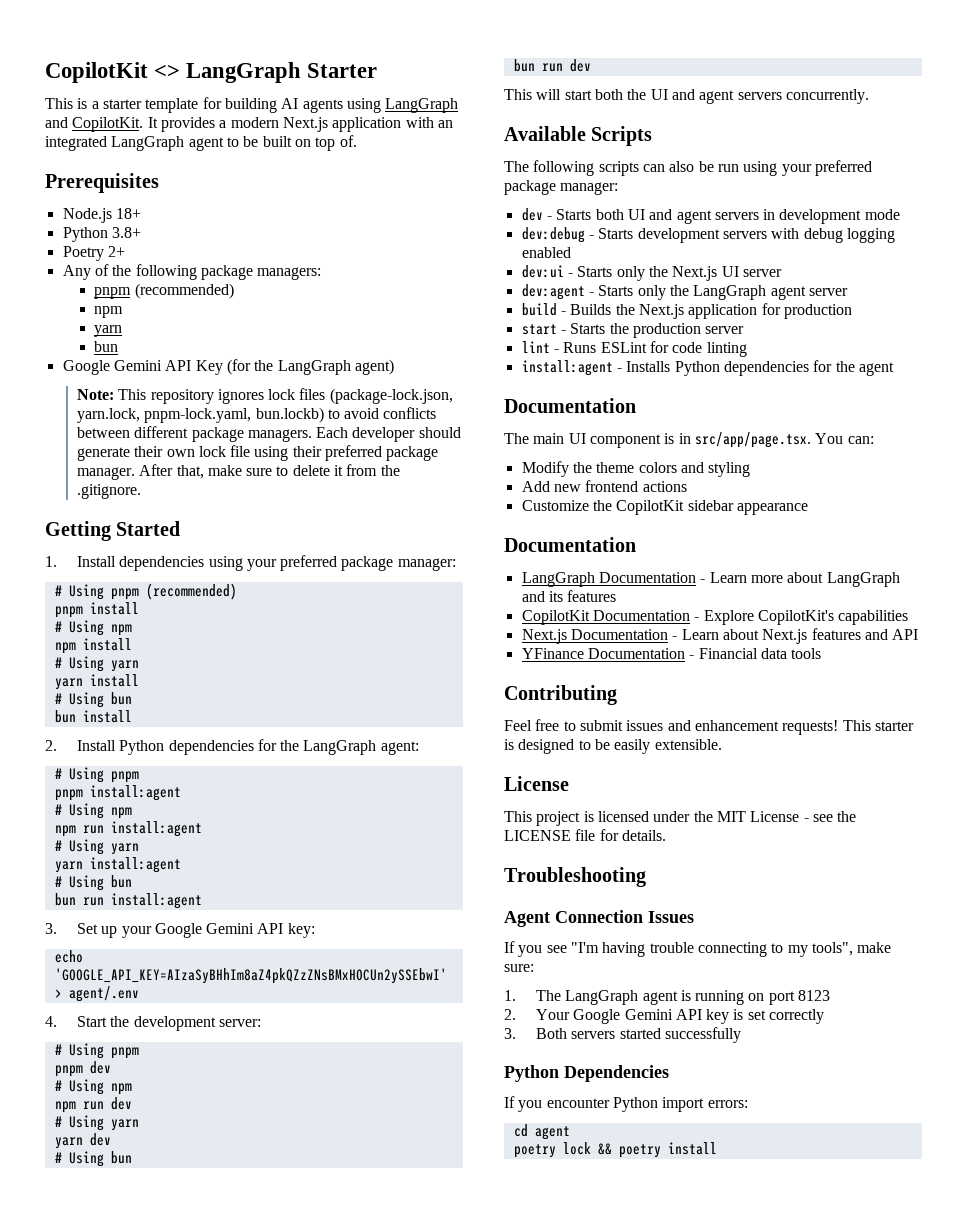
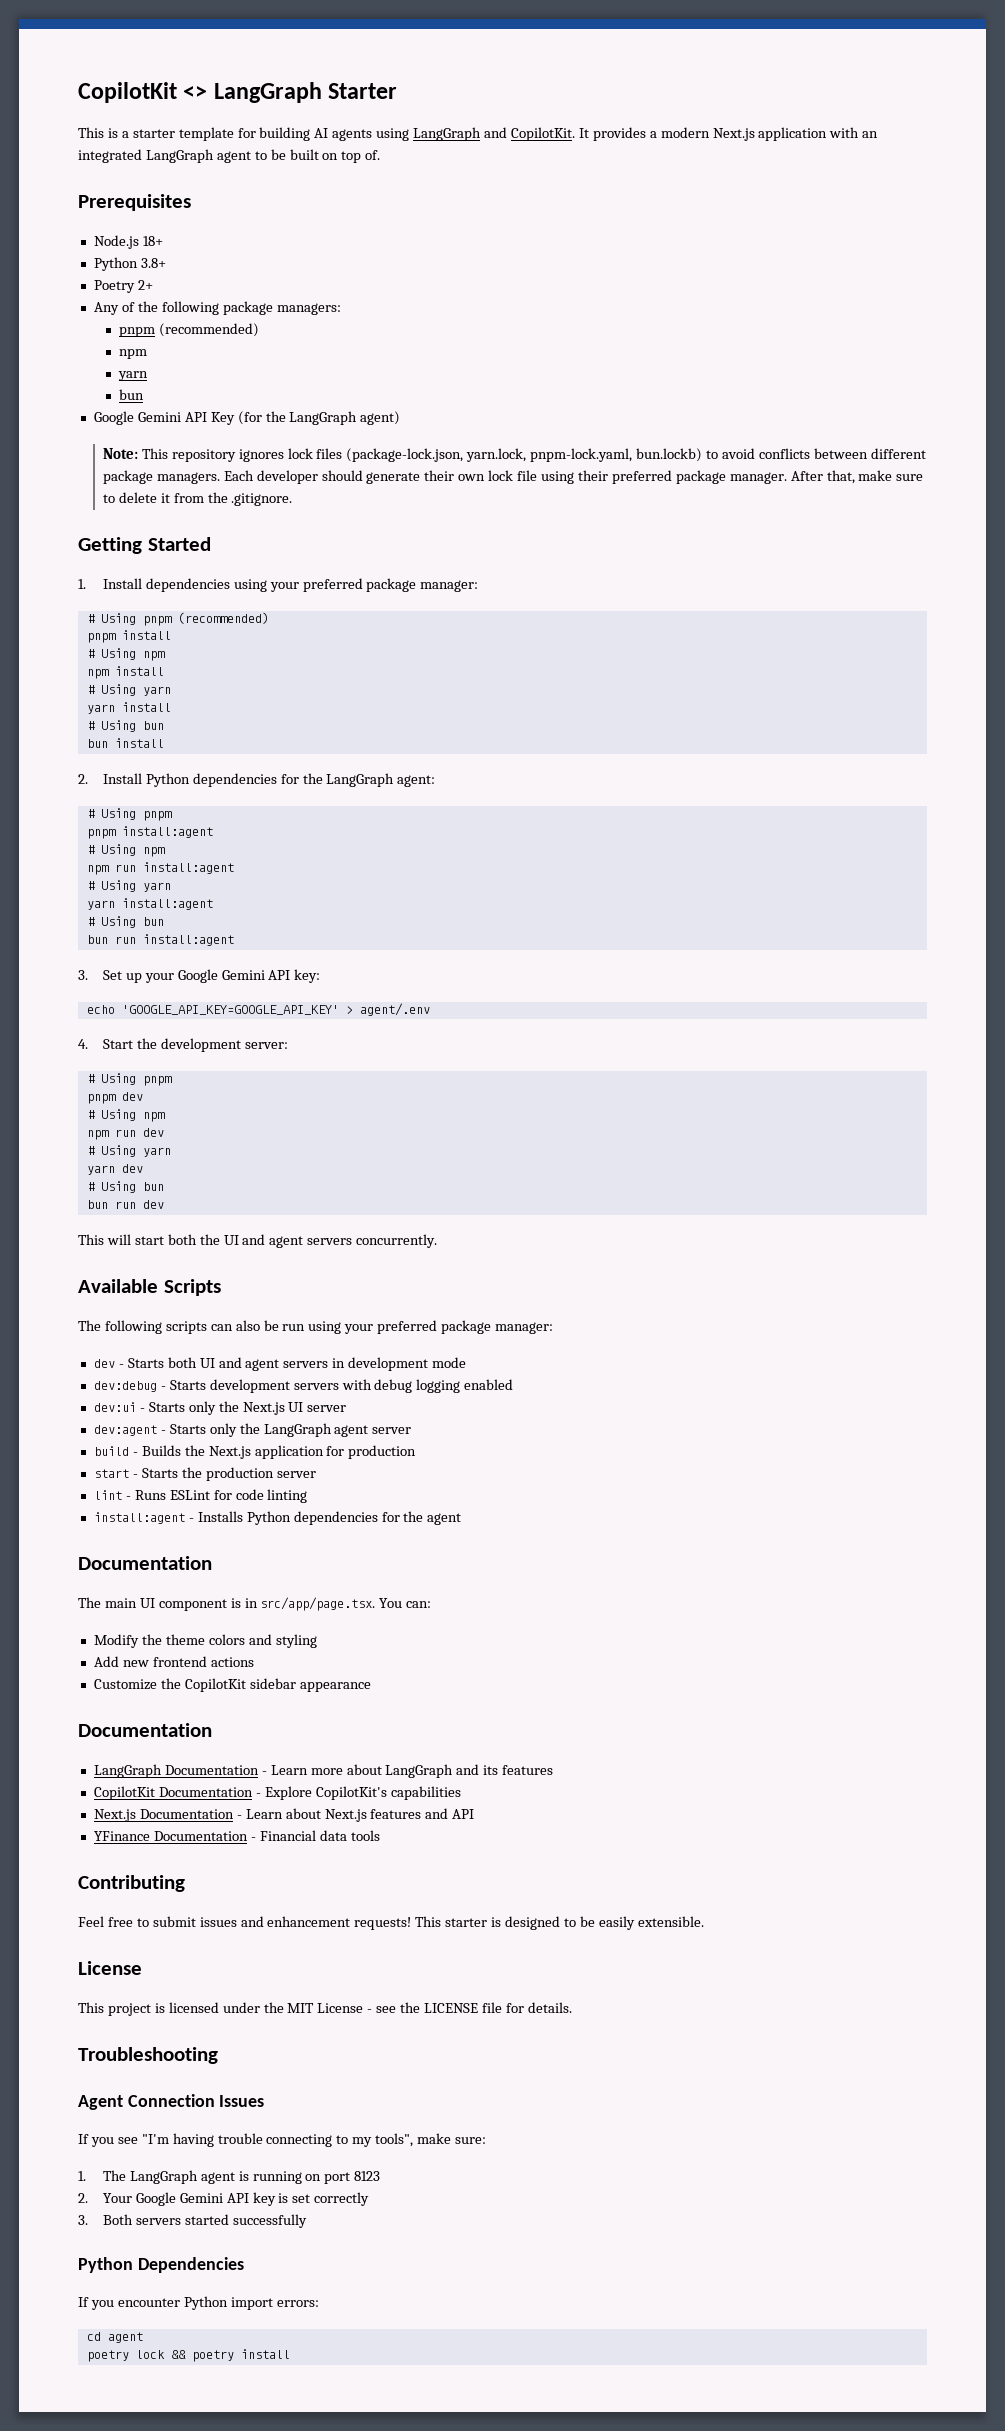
- echo 'GOOGLE_API_KEY=AIzaSyBHhIm8aZ4pkQZzZNsBMxHOCUn2ySSEbwI' > agent/.env
+ echo 'GOOGLE_API_KEY=GOOGLE_API_KEY' > agent/.env

